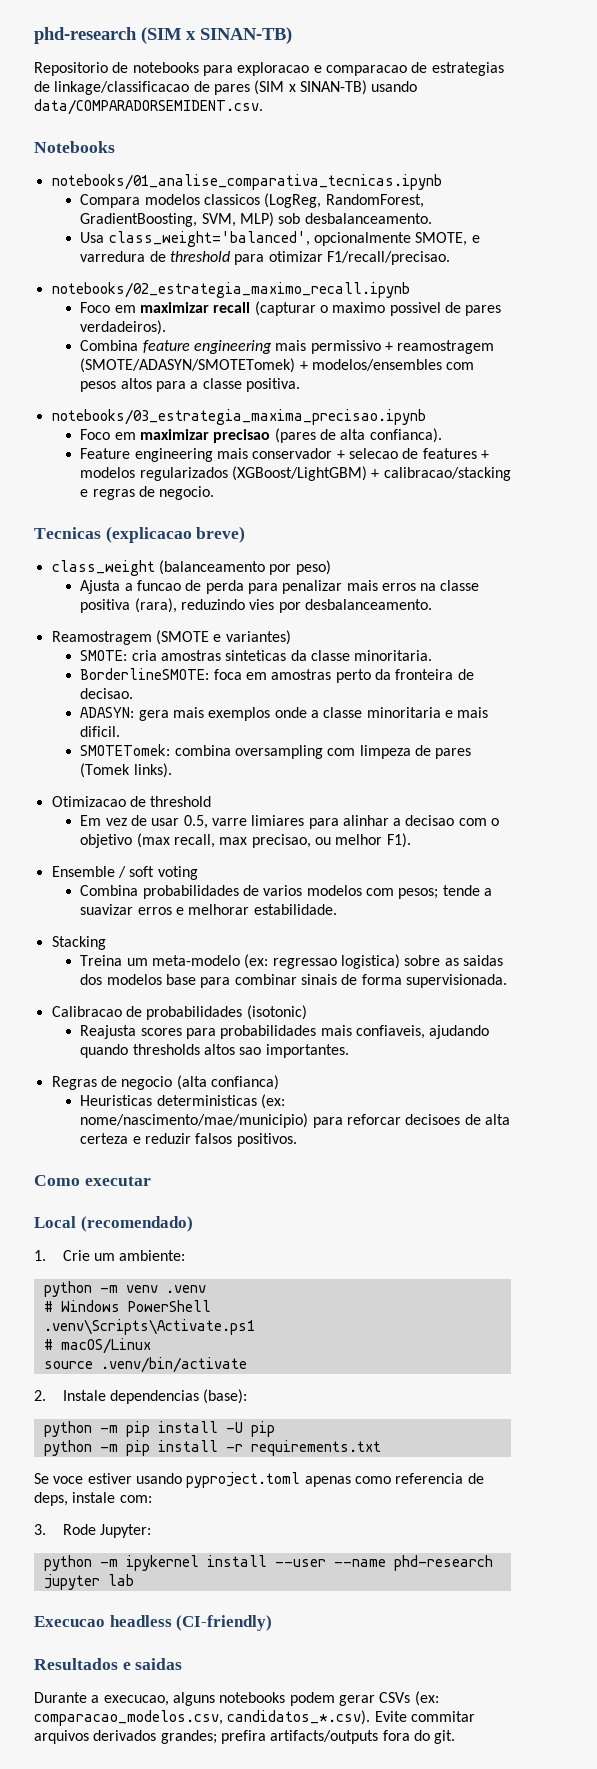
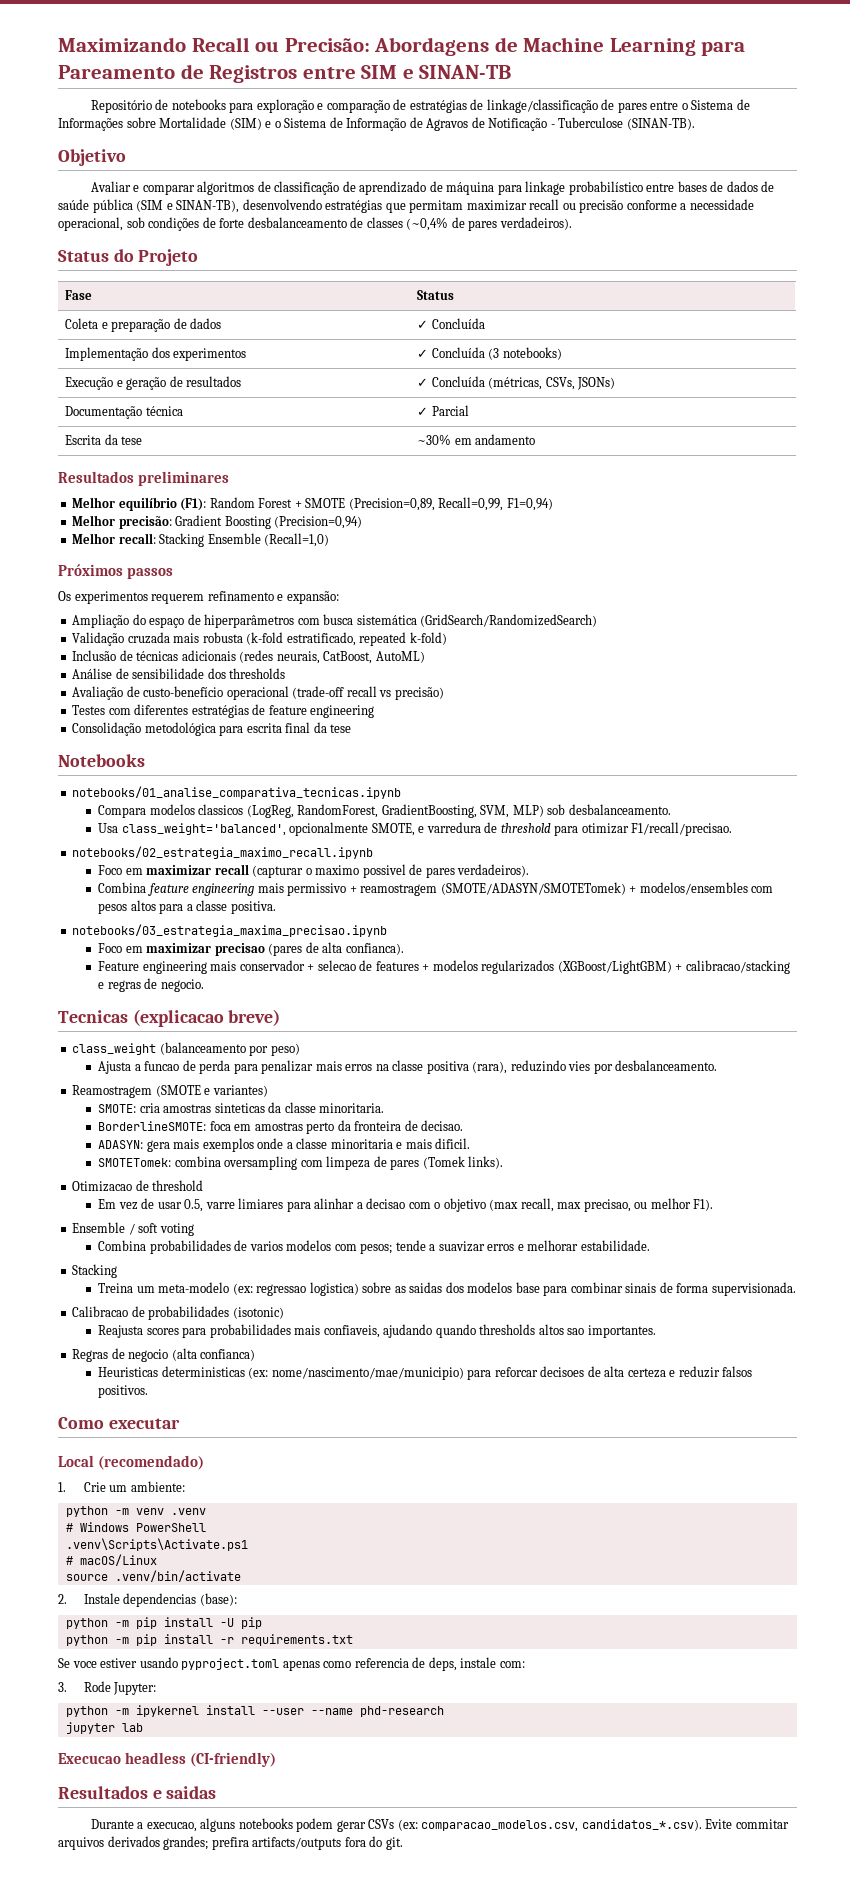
- phd-research (SIM x SINAN-TB)
- Repositorio de notebooks para exploracao e comparacao de estrategias de linkage/classificacao de pares (SIM x SINAN-TB) usando data/COMPARADORSEMIDENT.csv.
+ Maximizando Recall ou Precisão: Abordagens de Machine Learning para Pareamento de Registros entre SIM e SINAN-TB
+ Repositório de notebooks para exploração e comparação de estratégias de linkage/classificação de pares entre o Sistema de Informações sobre Mortalidade (SIM) e o Sistema de Informação de Agravos de Notificação - Tuberculose (SINAN-TB).
+ Objetivo
+ Avaliar e comparar algoritmos de classificação de aprendizado de máquina para linkage probabilístico entre bases de dados de saúde pública (SIM e SINAN-TB), desenvolvendo estratégias que permitam maximizar recall ou precisão conforme a necessidade operacional, sob condições de forte desbalanceamento de classes (~0,4% de pares verdadeiros).
+ Status do Projeto
+ Fase | Status
+ Coleta e preparação de dados | ✓ Concluída
+ Implementação dos experimentos | ✓ Concluída (3 notebooks)
+ Execução e geração de resultados | ✓ Concluída (métricas, CSVs, JSONs)
+ Documentação técnica | ✓ Parcial
+ Escrita da tese | ~30% em andamento
+ Resultados preliminares
+ Melhor equilíbrio (F1): Random Forest + SMOTE (Precision=0,89, Recall=0,99, F1=0,94)
+ Melhor precisão: Gradient Boosting (Precision=0,94)
+ Melhor recall: Stacking Ensemble (Recall=1,0)
+ Próximos passos
+ Os experimentos requerem refinamento e expansão:
+ Ampliação do espaço de hiperparâmetros com busca sistemática (GridSearch/RandomizedSearch)
+ Validação cruzada mais robusta (k-fold estratificado, repeated k-fold)
+ Inclusão de técnicas adicionais (redes neurais, CatBoost, AutoML)
+ Análise de sensibilidade dos thresholds
+ Avaliação de custo-benefício operacional (trade-off recall vs precisão)
+ Testes com diferentes estratégias de feature engineering
+ Consolidação metodológica para escrita final da tese

